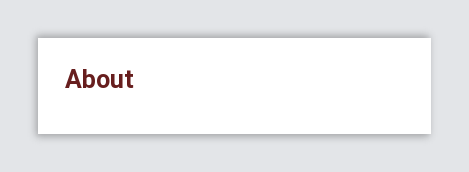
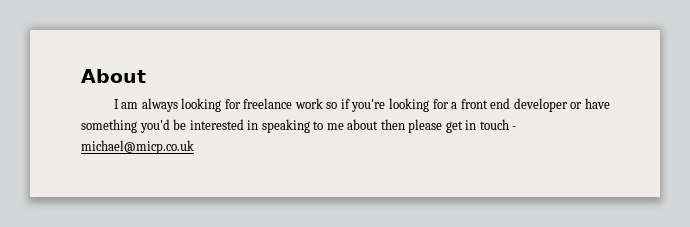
+ I am always looking for freelance work so if you're looking for a front end developer or have something you'd be interested in speaking to me about then please get in touch - michael@micp.co.uk

